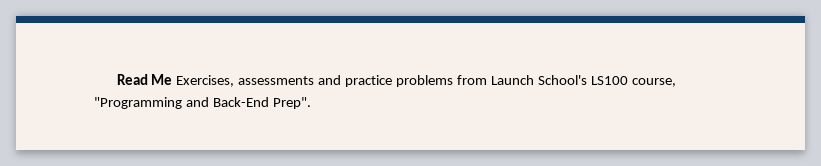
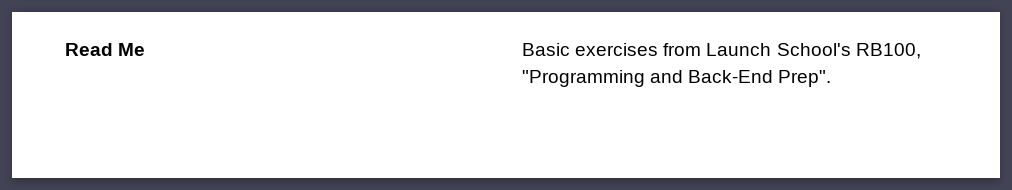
- Read Me Exercises, assessments and practice problems from Launch School's LS100 course, "Programming and Back-End Prep".
+ Read Me
+ Basic exercises from Launch School's RB100, "Programming and Back-End Prep".

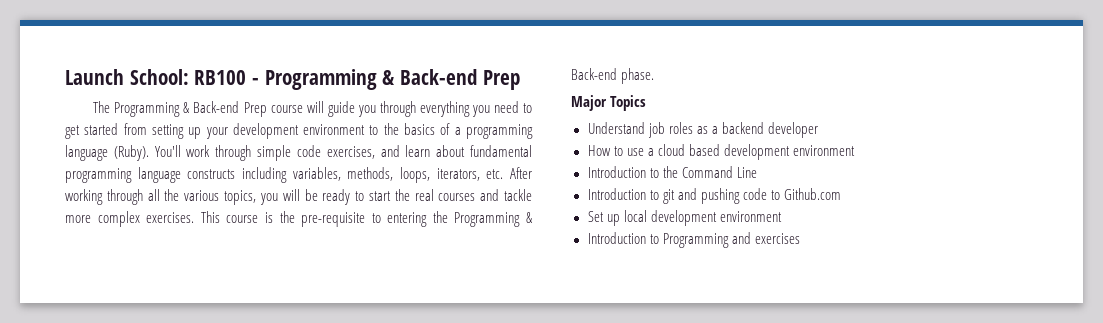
- Read Me
- Basic exercises from Launch School's RB100, "Programming and Back-End Prep".
+ Launch School: RB100 - Programming & Back-end Prep
+ The Programming & Back-end Prep course will guide you through everything you need to get started from setting up your development environment to the basics of a programming language (Ruby). You'll work through simple code exercises, and learn about fundamental programming language constructs including variables, methods, loops, iterators, etc. After working through all the various topics, you will be ready to start the real courses and tackle more complex exercises. This course is the pre-requisite to entering the Programming & Back-end phase.
+ Major Topics
+ Understand job roles as a backend developer
+ How to use a cloud based development environment
+ Introduction to the Command Line
+ Introduction to git and pushing code to Github.com
+ Set up local development environment
+ Introduction to Programming and exercises

